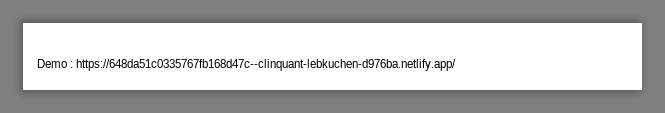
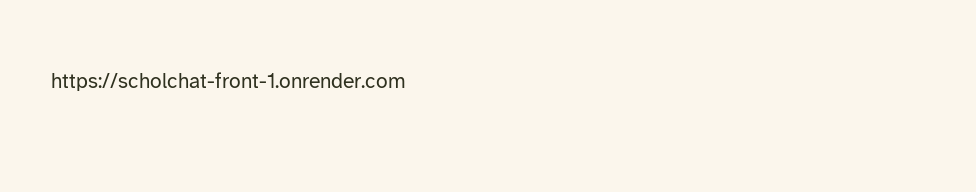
- Demo : https://648da51c0335767fb168d47c--clinquant-lebkuchen-d976ba.netlify.app/
+ https://scholchat-front-1.onrender.com

